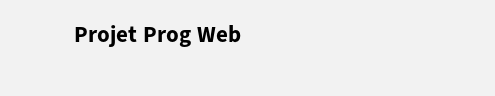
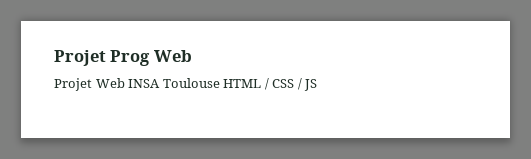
+ Projet Web INSA Toulouse HTML / CSS / JS

